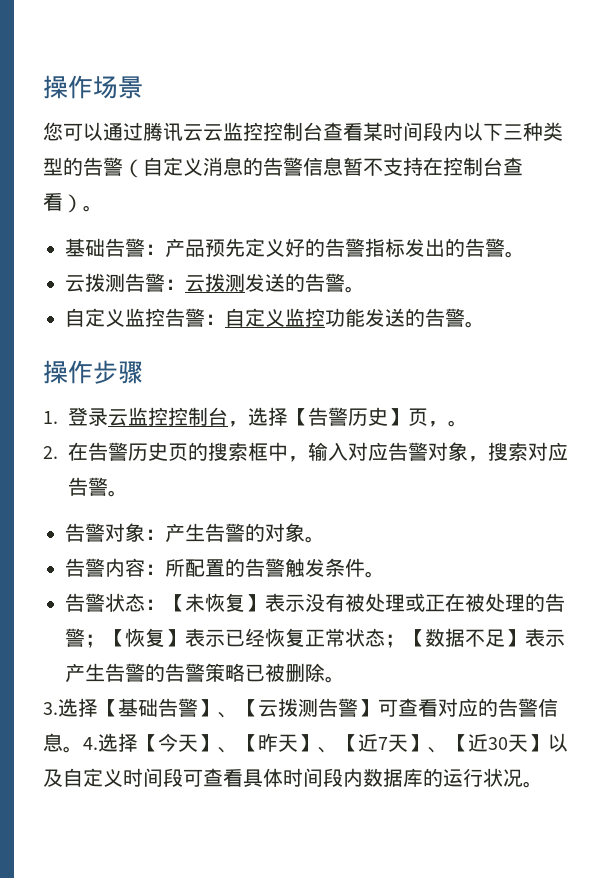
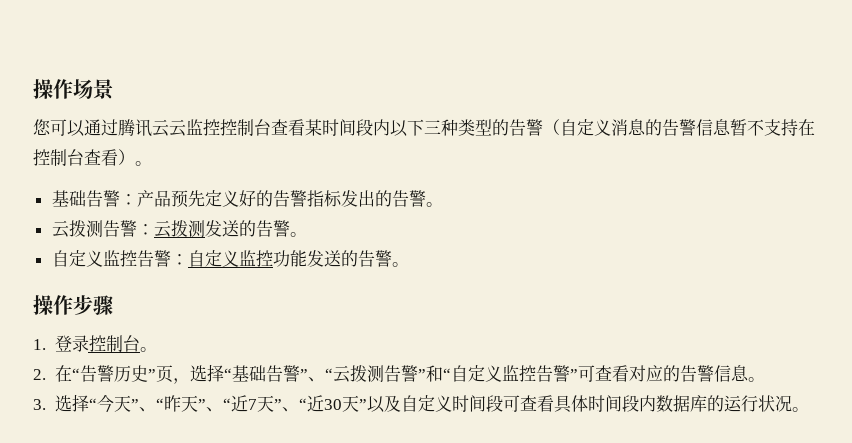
- 1.登录云监控控制台，选择【告警历史】页，。
- 2.在告警历史页的搜索框中，输入对应告警对象，搜索对应告警。
- 告警对象：产生告警的对象。
- 告警内容：所配置的告警触发条件。
- 告警状态：【未恢复】表示没有被处理或正在被处理的告警；【恢复】表示已经恢复正常状态；【数据不足】表示产生告警的告警策略已被删除。
- 3.选择【基础告警】、【云拨测告警】可查看对应的告警信息。4.选择【今天】、【昨天】、【近7天】、【近30天】以及自定义时间段可查看具体时间段内数据库的运行状况。
+ 1.登录控制台。
+ 2.在“告警历史”页，选择“基础告警”、“云拨测告警”和“自定义监控告警”可查看对应的告警信息。
+ 3.选择“今天”、“昨天”、“近7天”、“近30天”以及自定义时间段可查看具体时间段内数据库的运行状况。

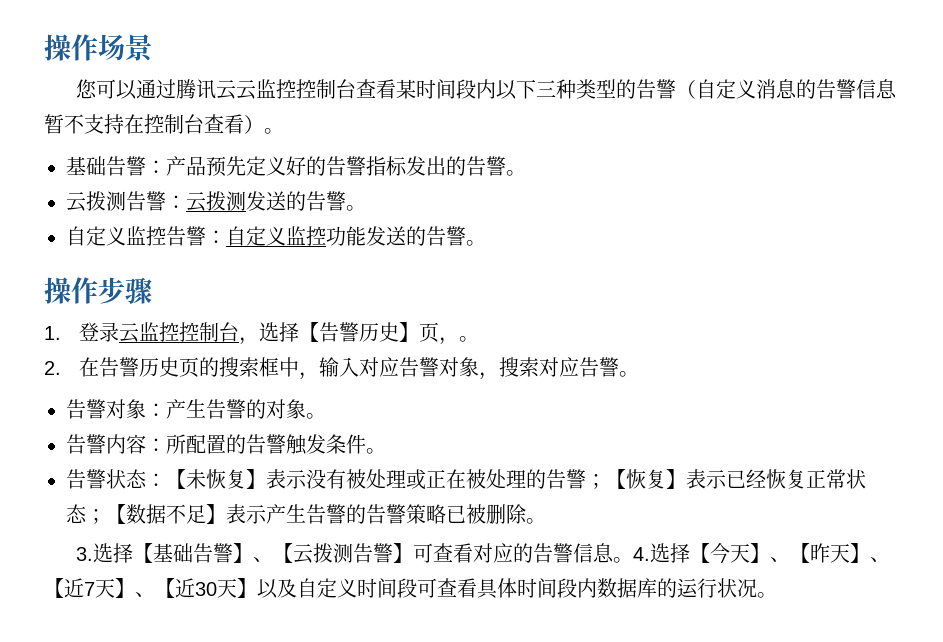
- 1.登录控制台。
+ 1.登录云监控控制台，选择【告警历史】页，。
- 2.在“告警历史”页，选择“基础告警”、“云拨测告警”和“自定义监控告警”可查看对应的告警信息。
- 3.选择“今天”、“昨天”、“近7天”、“近30天”以及自定义时间段可查看具体时间段内数据库的运行状况。
+ 2.在告警历史页的搜索框中，输入对应告警对象，搜索对应告警。
+ 告警对象：产生告警的对象。
+ 告警内容：所配置的告警触发条件。
+ 告警状态：【未恢复】表示没有被处理或正在被处理的告警；【恢复】表示已经恢复正常状态；【数据不足】表示产生告警的告警策略已被删除。
+ 3.选择【基础告警】、【云拨测告警】可查看对应的告警信息。4.选择【今天】、【昨天】、【近7天】、【近30天】以及自定义时间段可查看具体时间段内数据库的运行状况。

